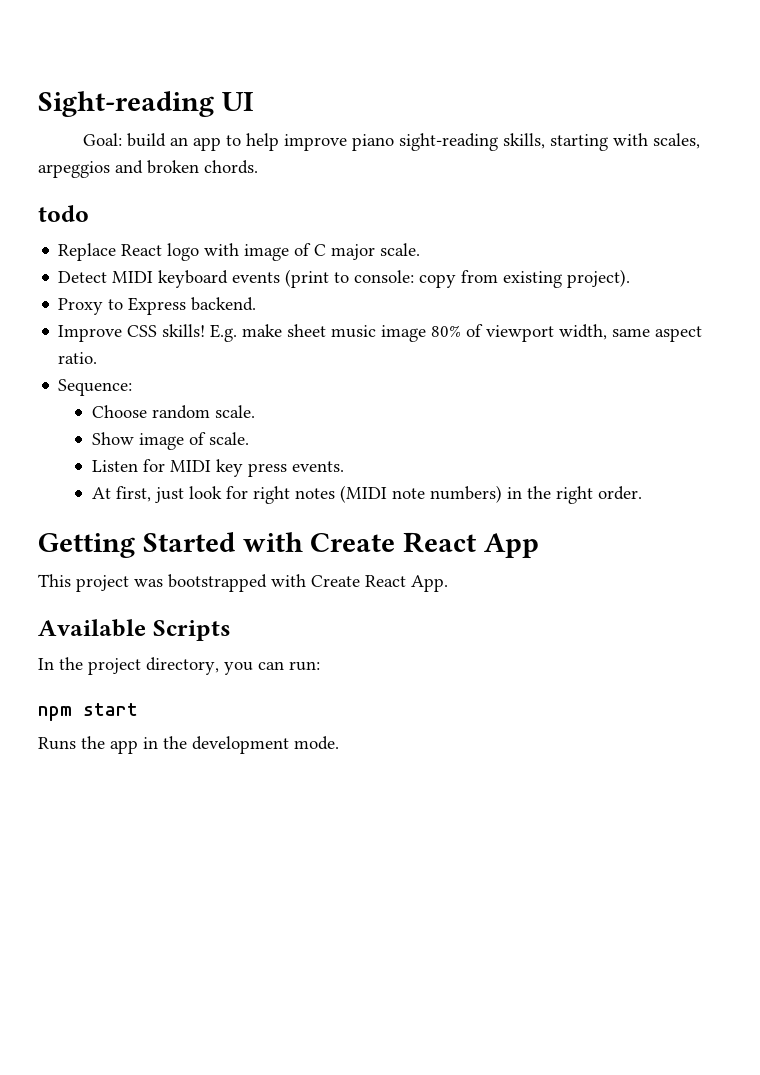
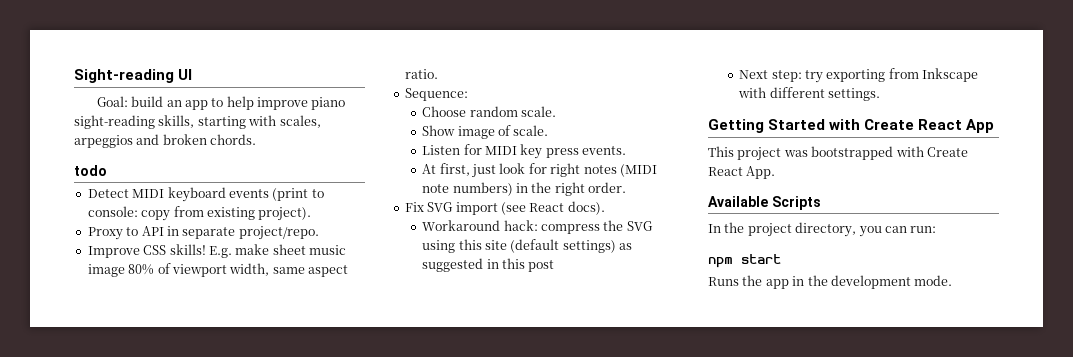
- Replace React logo with image of C major scale.
- Proxy to Express backend.
+ Proxy to API in separate project/repo.
+ Fix SVG import (see React docs).
+ Workaround hack: compress the SVG using this site (default settings) as suggested in this post
+ Next step: try exporting from Inkscape with different settings.

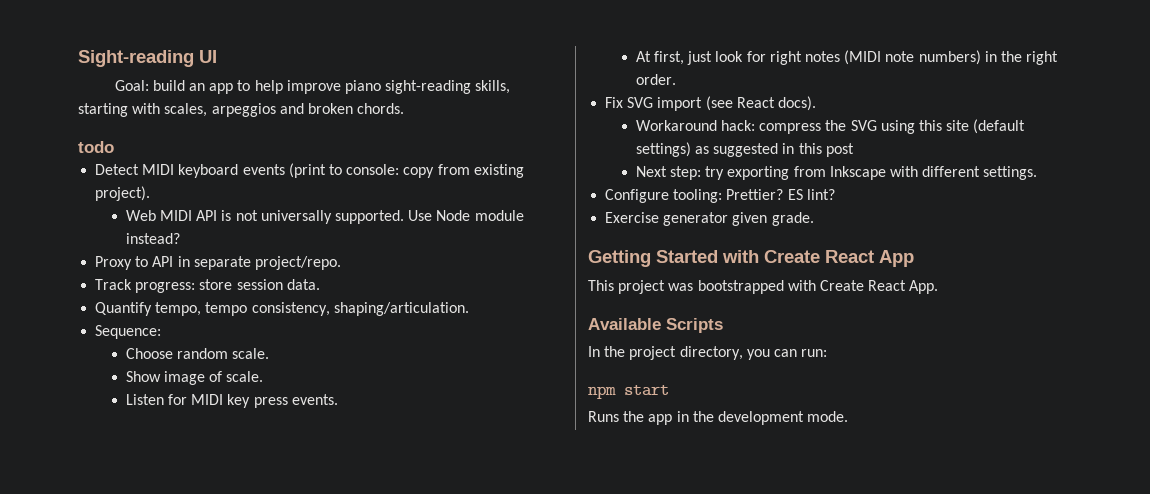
+ Web MIDI API is not universally supported. Use Node module instead?
- Improve CSS skills! E.g. make sheet music image 80% of viewport width, same aspect ratio.
+ Track progress: store session data.
+ Quantify tempo, tempo consistency, shaping/articulation.
+ Configure tooling: Prettier? ES lint?
+ Exercise generator given grade.

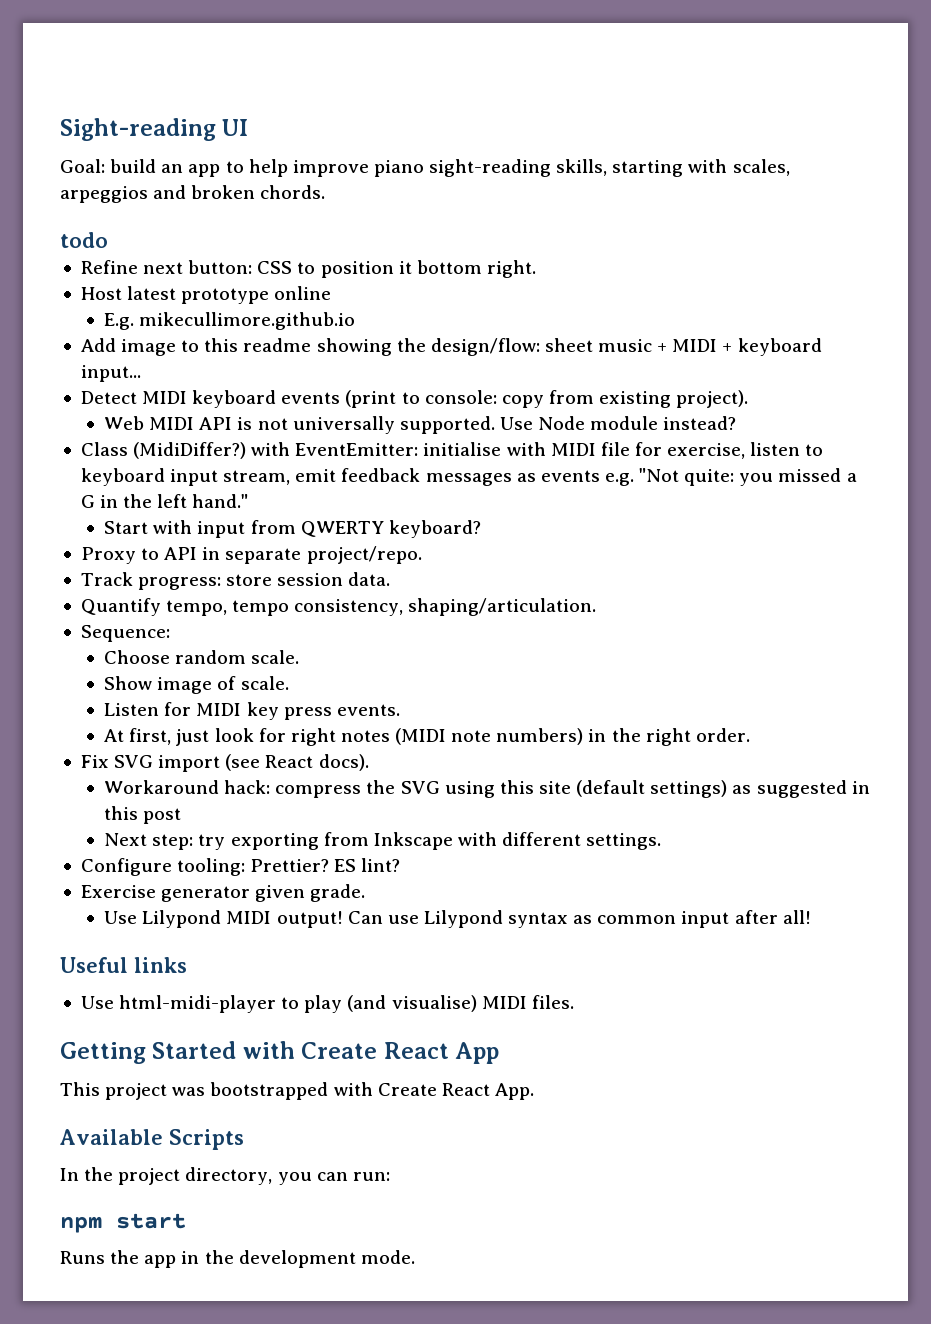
+ Refine next button: CSS to position it bottom right.
+ Host latest prototype online
+ E.g. mikecullimore.github.io
+ Add image to this readme showing the design/flow: sheet music + MIDI + keyboard input...
+ Class (MidiDiffer?) with EventEmitter: initialise with MIDI file for exercise, listen to keyboard input stream, emit feedback messages as events e.g. "Not quite: you missed a G in the left hand."
+ Start with input from QWERTY keyboard?
+ Use Lilypond MIDI output! Can use Lilypond syntax as common input after all!
+ Useful links
+ Use html-midi-player to play (and visualise) MIDI files.

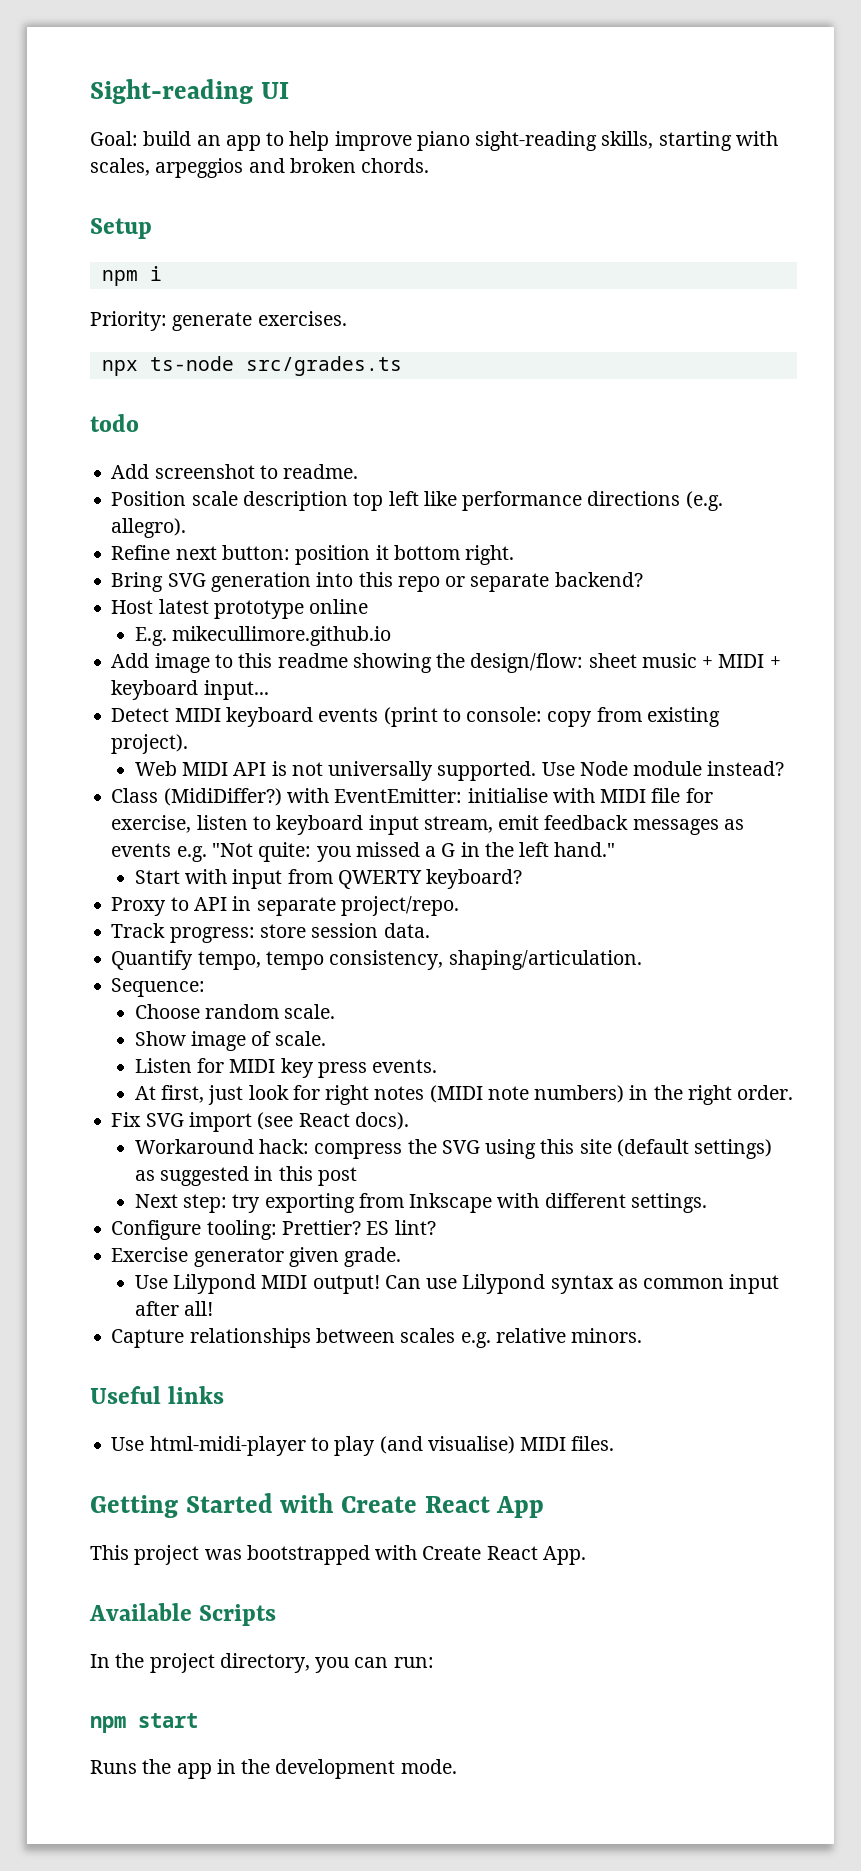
+ Setup
+ npm i
+ Priority: generate exercises.
+ npx ts-node src/grades.ts
  todo
+ Add screenshot to readme.
+ Position scale description top left like performance directions (e.g. allegro).
- Refine next button: CSS to position it bottom right.
+ Refine next button: position it bottom right.
+ Bring SVG generation into this repo or separate backend?
+ Capture relationships between scales e.g. relative minors.

